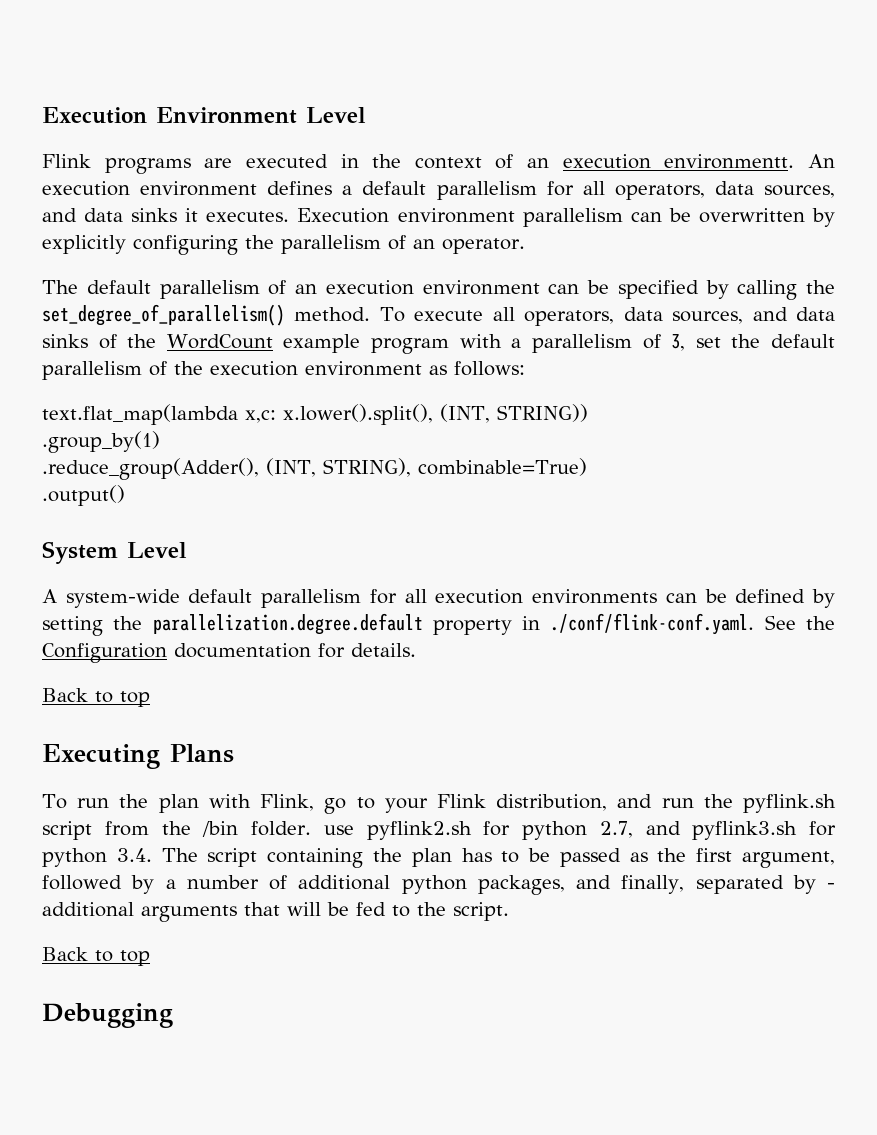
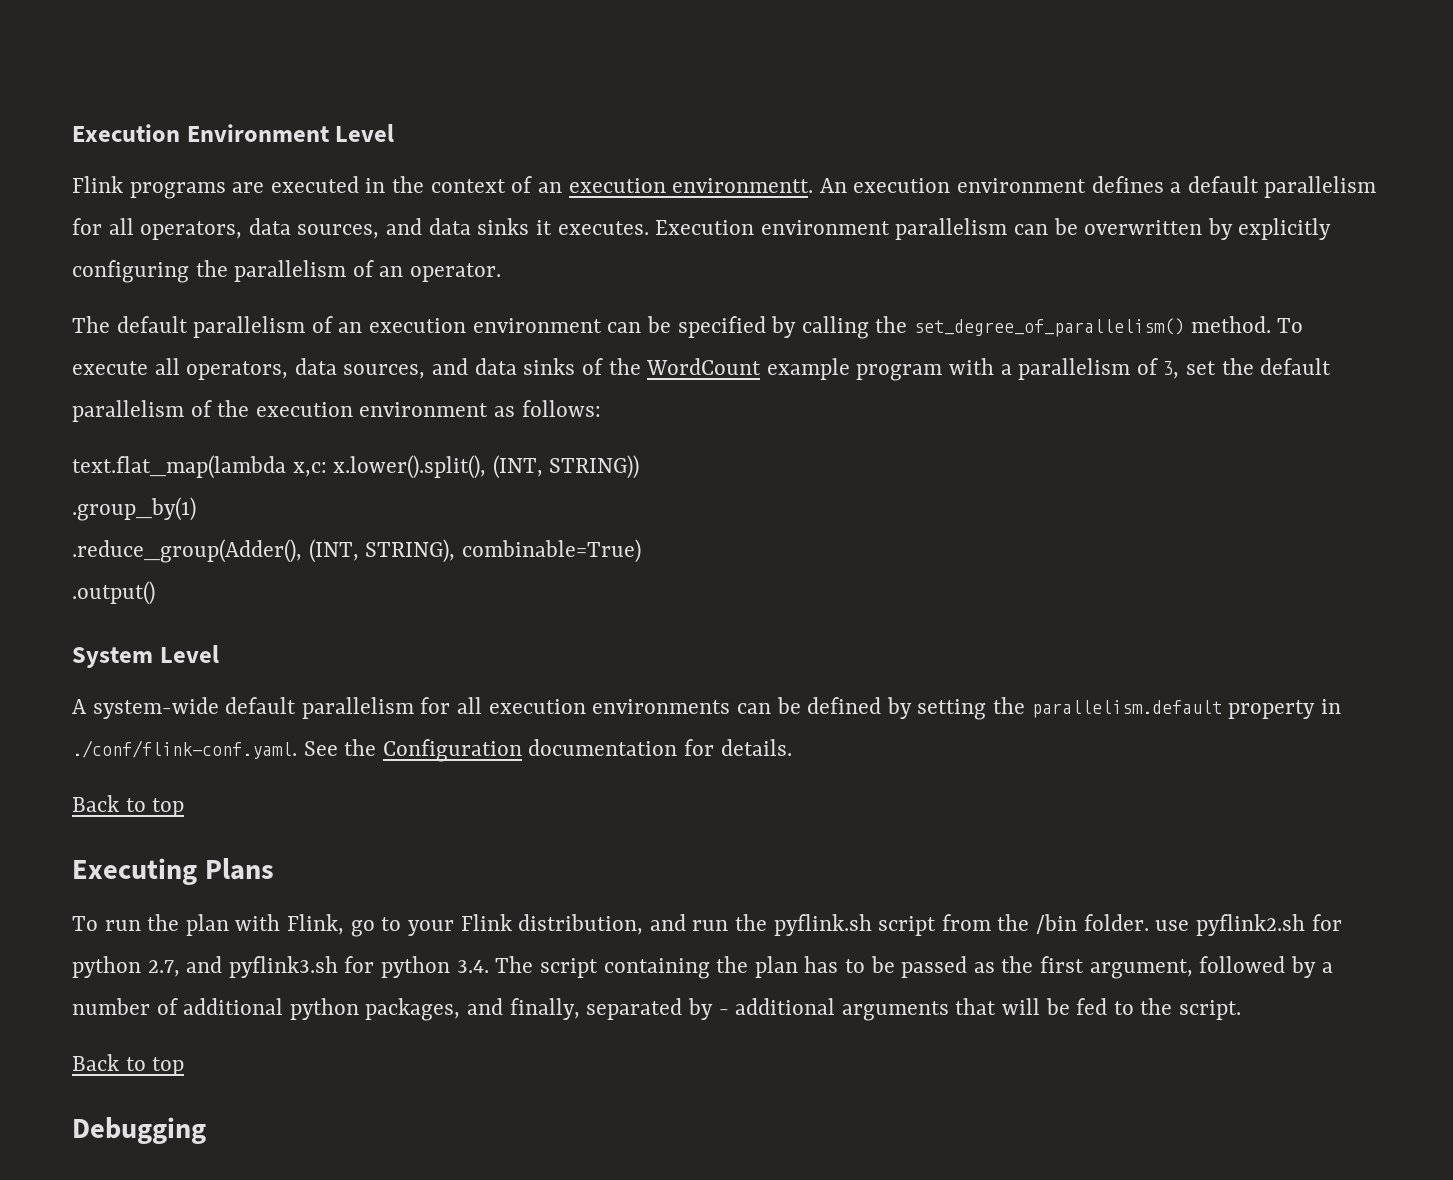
- A system-wide default parallelism for all execution environments can be defined by setting the parallelization.degree.default property in ./conf/flink-conf.yaml. See the Configuration documentation for details.
+ A system-wide default parallelism for all execution environments can be defined by setting the parallelism.default property in ./conf/flink-conf.yaml. See the Configuration documentation for details.

